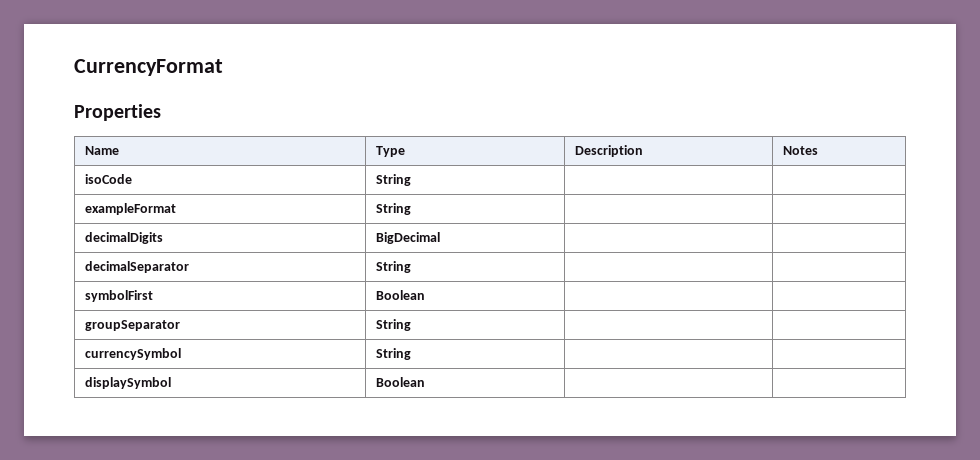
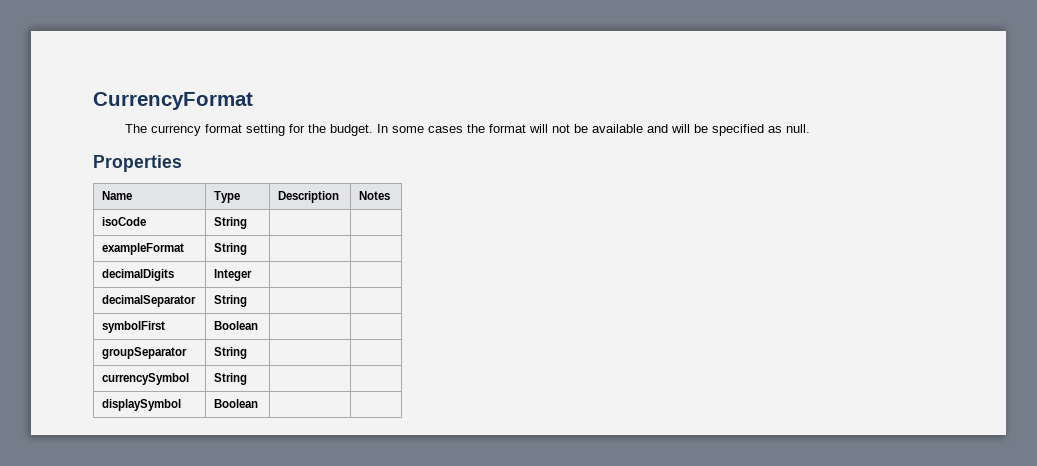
+ The currency format setting for the budget. In some cases the format will not be available and will be specified as null.
- decimalDigits | BigDecimal | |
+ decimalDigits | Integer | |

